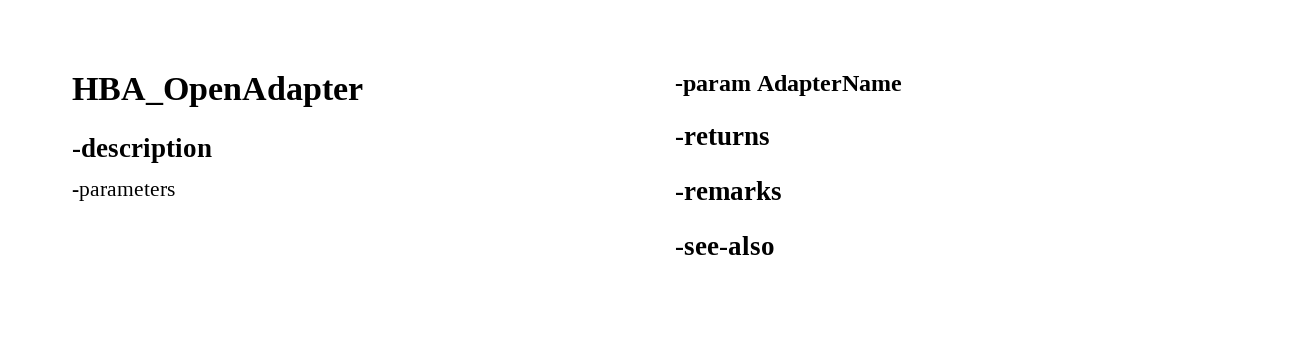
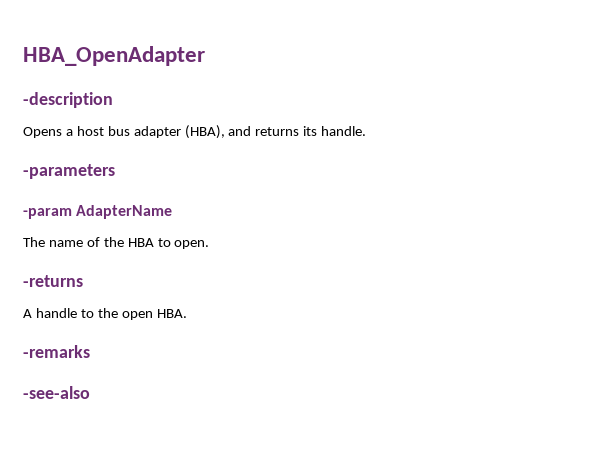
+ Opens a host bus adapter (HBA), and returns its handle.
  -parameters
  -param AdapterName
+ The name of the HBA to open.
  -returns
+ A handle to the open HBA.

